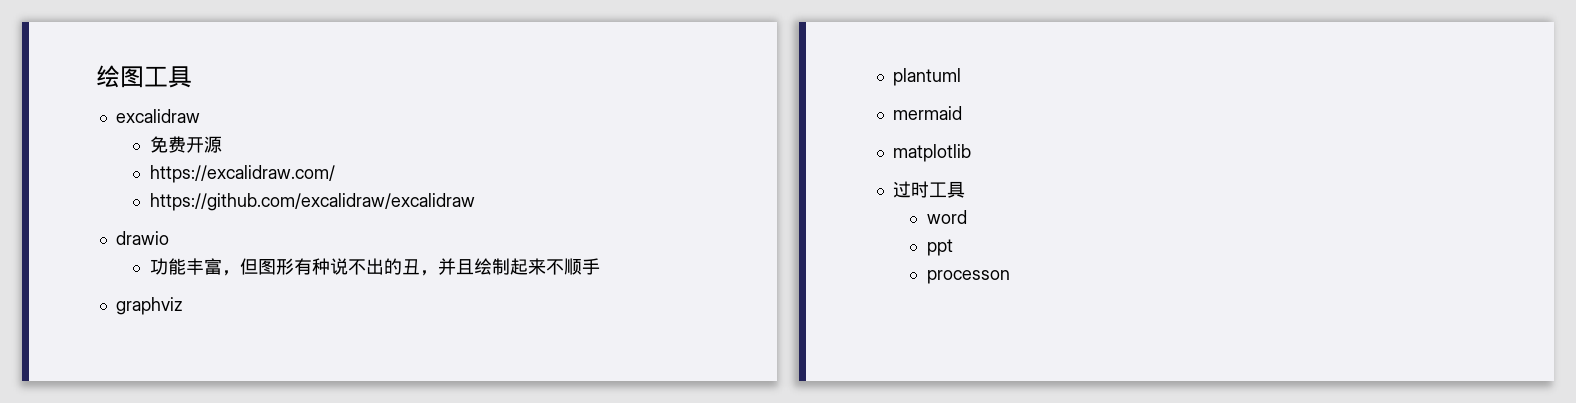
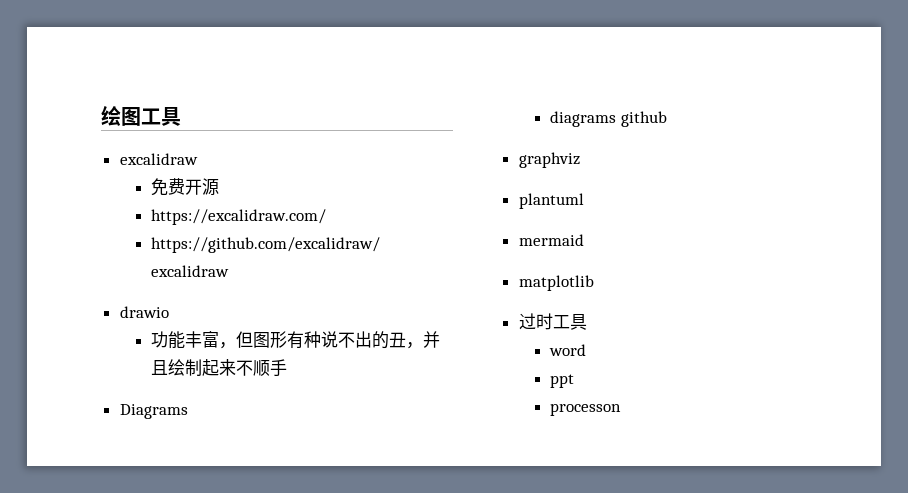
+ Diagrams
+ diagrams github

